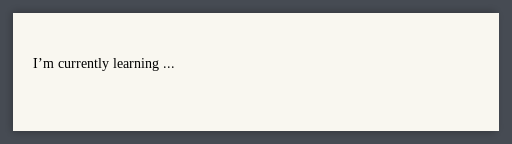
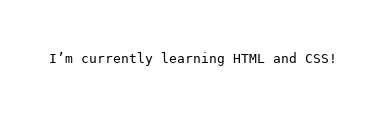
- I’m currently learning ...
+ I’m currently learning HTML and CSS!

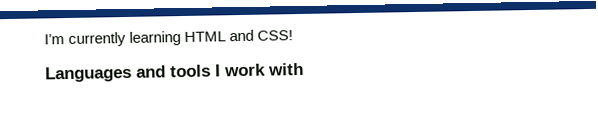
+ Languages and tools I work with

